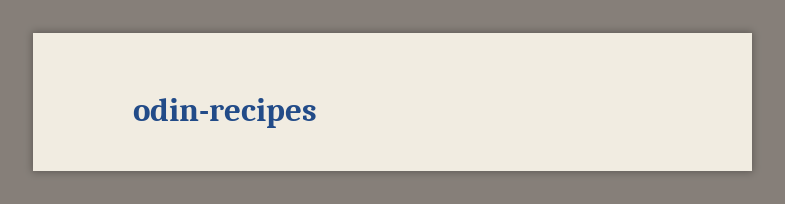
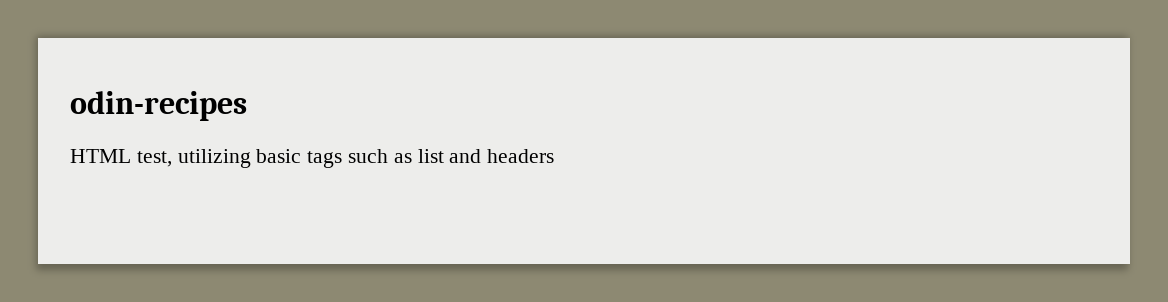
+ HTML test, utilizing basic tags such as list and headers

